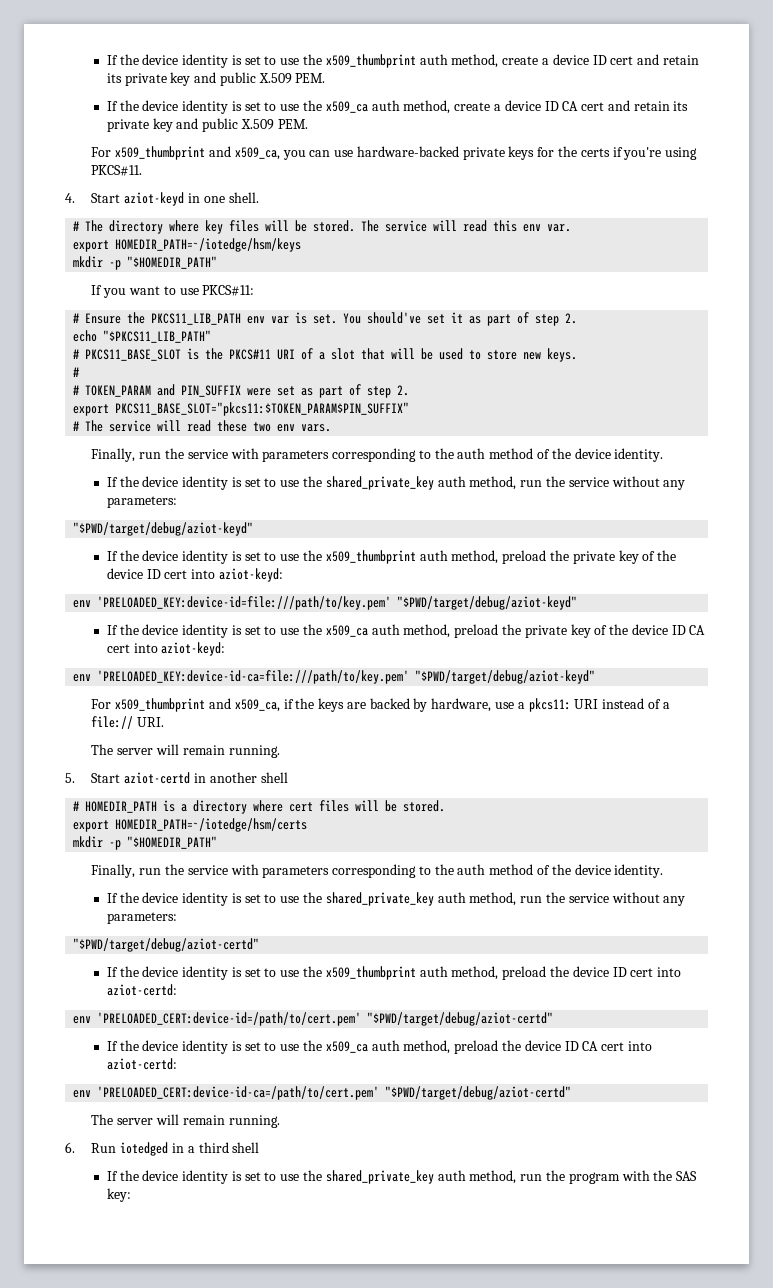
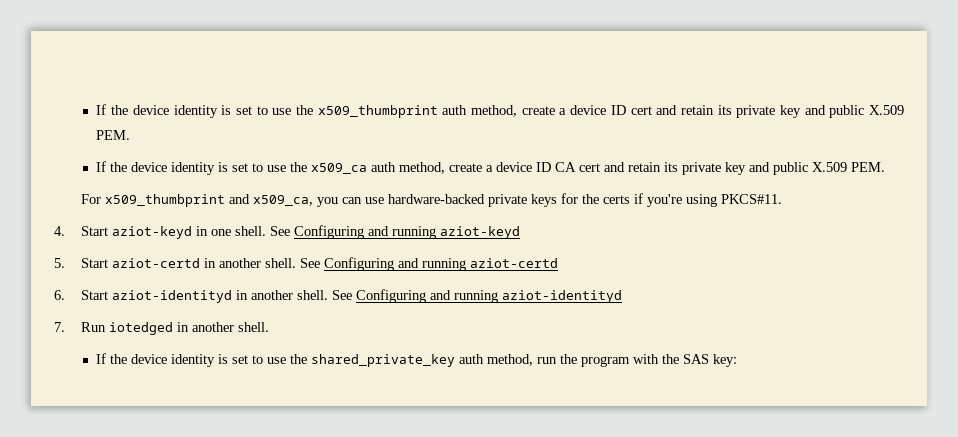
- 4. Start aziot-keyd in one shell.
- # The directory where key files will be stored. The service will read this env var.
- export HOMEDIR_PATH=~/iotedge/hsm/keys
- mkdir -p "$HOMEDIR_PATH"
- If you want to use PKCS#11:
- # Ensure the PKCS11_LIB_PATH env var is set. You should've set it as part of step 2.
- echo "$PKCS11_LIB_PATH"
- # PKCS11_BASE_SLOT is the PKCS#11 URI of a slot that will be used to store new keys.
- #
- # TOKEN_PARAM and PIN_SUFFIX were set as part of step 2.
- export PKCS11_BASE_SLOT="pkcs11:$TOKEN_PARAM$PIN_SUFFIX"
- # The service will read these two env vars.
- Finally, run the service with parameters corresponding to the auth method of the device identity.
- If the device identity is set to use the shared_private_key auth method, run the service without any parameters:
- "$PWD/target/debug/aziot-keyd"
- If the device identity is set to use the x509_thumbprint auth method, preload the private key of the device ID cert into aziot-keyd:
- env 'PRELOADED_KEY:device-id=file:///path/to/key.pem' "$PWD/target/debug/aziot-keyd"
- If the device identity is set to use the x509_ca auth method, preload the private key of the device ID CA cert into aziot-keyd:
- env 'PRELOADED_KEY:device-id-ca=file:///path/to/key.pem' "$PWD/target/debug/aziot-keyd"
- For x509_thumbprint and x509_ca, if the keys are backed by hardware, use a pkcs11: URI instead of a file:// URI.
- The server will remain running.
+ 4. Start aziot-keyd in one shell. See Configuring and running aziot-keyd
- 5. Start aziot-certd in another shell
- # HOMEDIR_PATH is a directory where cert files will be stored.
- export HOMEDIR_PATH=~/iotedge/hsm/certs
- mkdir -p "$HOMEDIR_PATH"
- Finally, run the service with parameters corresponding to the auth method of the device identity.
- If the device identity is set to use the shared_private_key auth method, run the service without any parameters:
- "$PWD/target/debug/aziot-certd"
- If the device identity is set to use the x509_thumbprint auth method, preload the device ID cert into aziot-certd:
- env 'PRELOADED_CERT:device-id=/path/to/cert.pem' "$PWD/target/debug/aziot-certd"
- If the device identity is set to use the x509_ca auth method, preload the device ID CA cert into aziot-certd:
- env 'PRELOADED_CERT:device-id-ca=/path/to/cert.pem' "$PWD/target/debug/aziot-certd"
- The server will remain running.
- 6. Run iotedged in a third shell
+ 5. Start aziot-certd in another shell. See Configuring and running aziot-certd
+ 6. Start aziot-identityd in another shell. See Configuring and running aziot-identityd
+ 7. Run iotedged in another shell.

